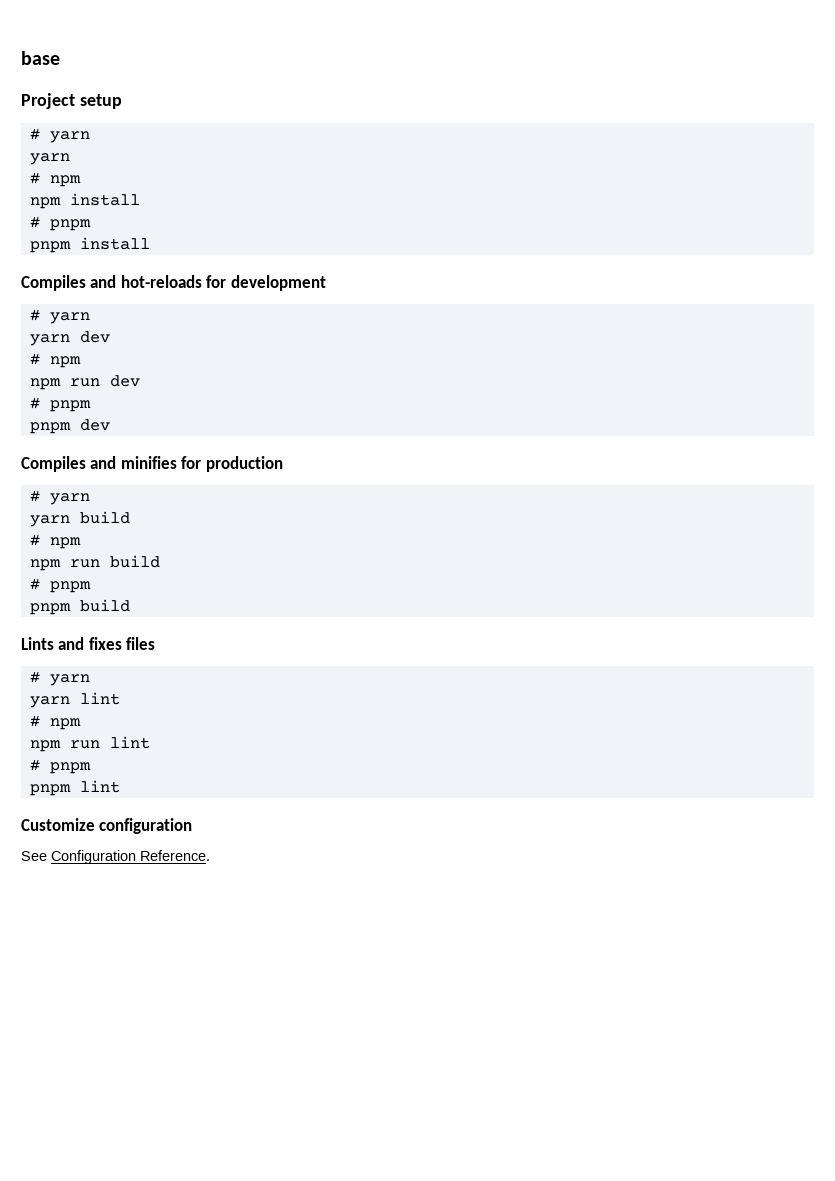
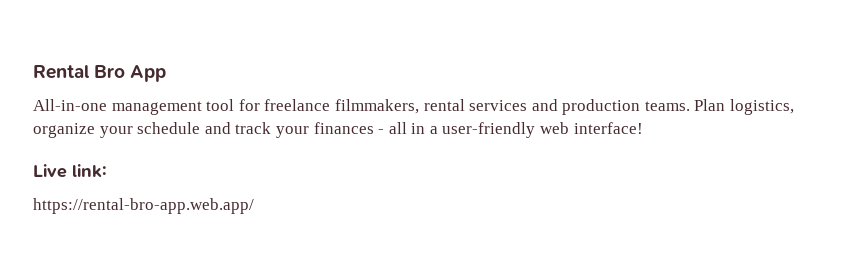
- base
- Project setup
- # yarn
- yarn
- # npm
- npm install
- # pnpm
- pnpm install
- Compiles and hot-reloads for development
- # yarn
- yarn dev
- # npm
- npm run dev
- # pnpm
- pnpm dev
- Compiles and minifies for production
- # yarn
- yarn build
- # npm
- npm run build
- # pnpm
- pnpm build
- Lints and fixes files
- # yarn
- yarn lint
- # npm
- npm run lint
- # pnpm
- pnpm lint
- Customize configuration
- See Configuration Reference.
+ Rental Bro App
+ All-in-one management tool for freelance filmmakers, rental services and production teams. Plan logistics, organize your schedule and track your finances - all in a user-friendly web interface!
+ Live link:
+ https://rental-bro-app.web.app/

